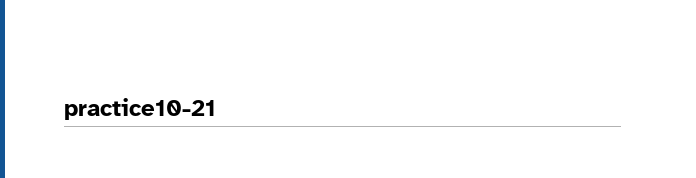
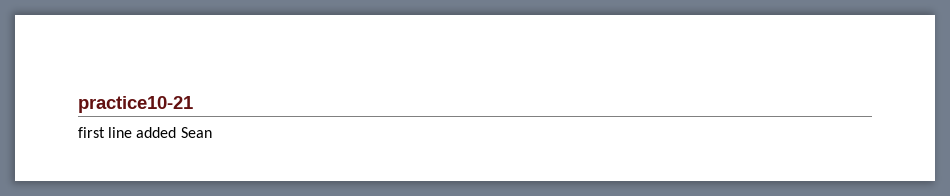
+ first line added Sean

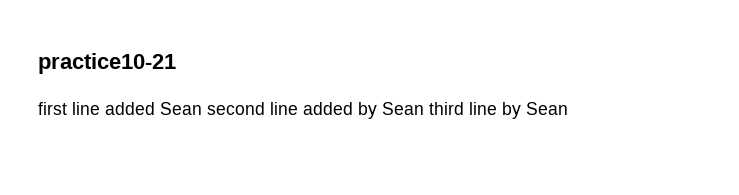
- first line added Sean
+ first line added Sean second line added by Sean third line by Sean

